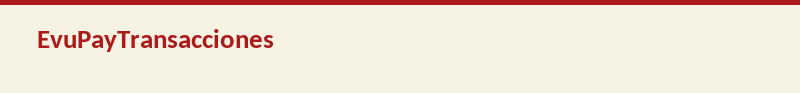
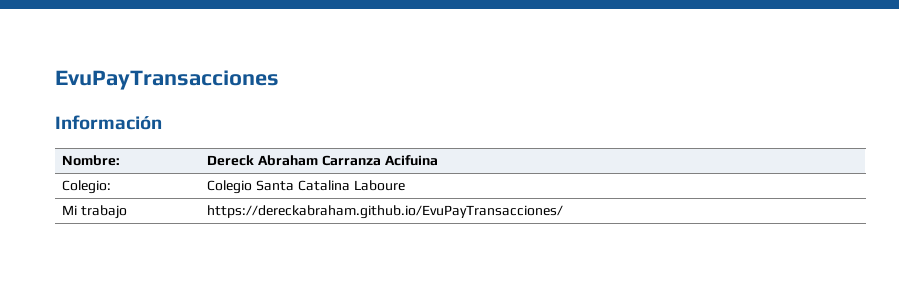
+ Información
+ Nombre: | Dereck Abraham Carranza Acifuina
+ Colegio: | Colegio Santa Catalina Laboure
+ Mi trabajo | https://dereckabraham.github.io/EvuPayTransacciones/

